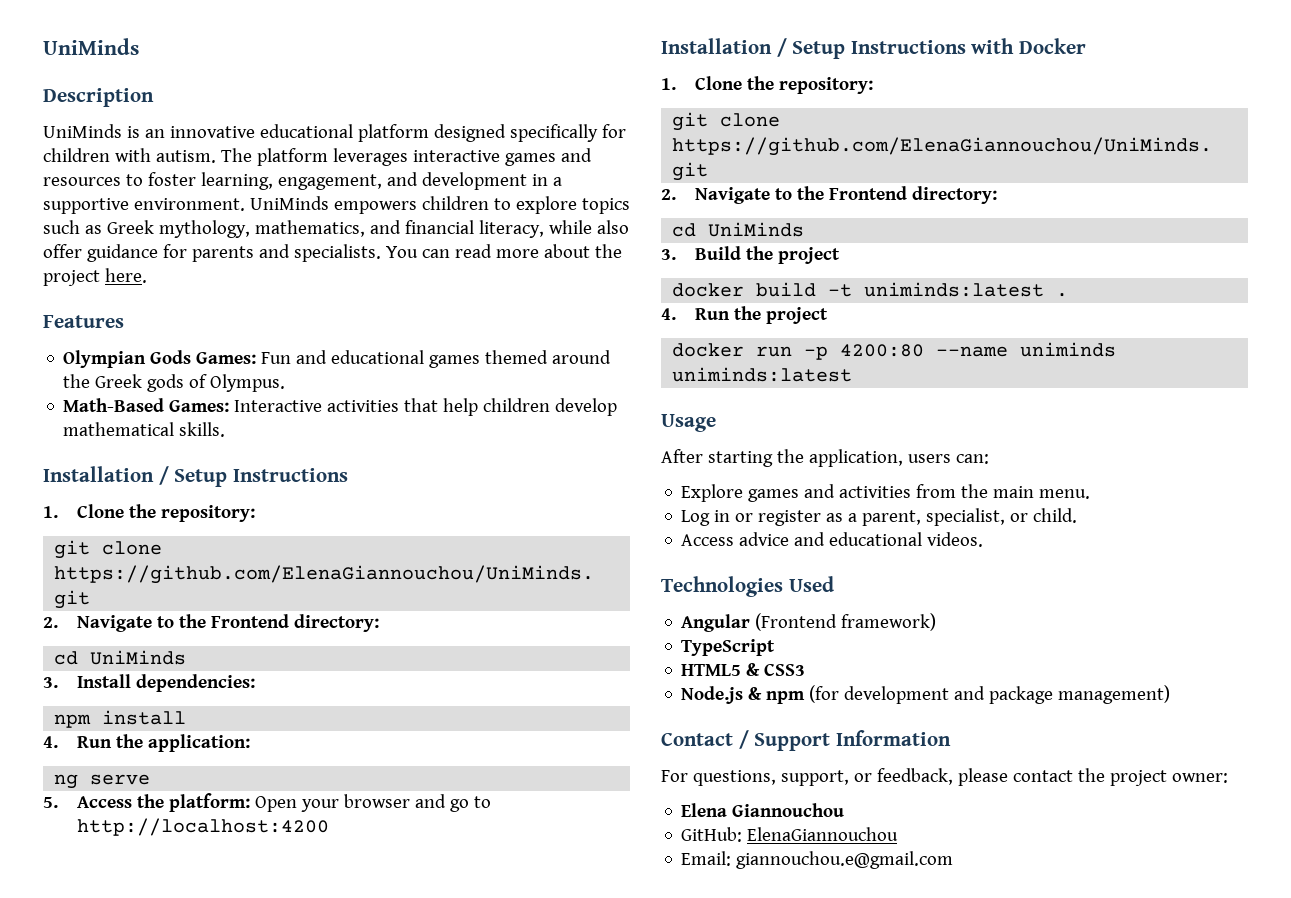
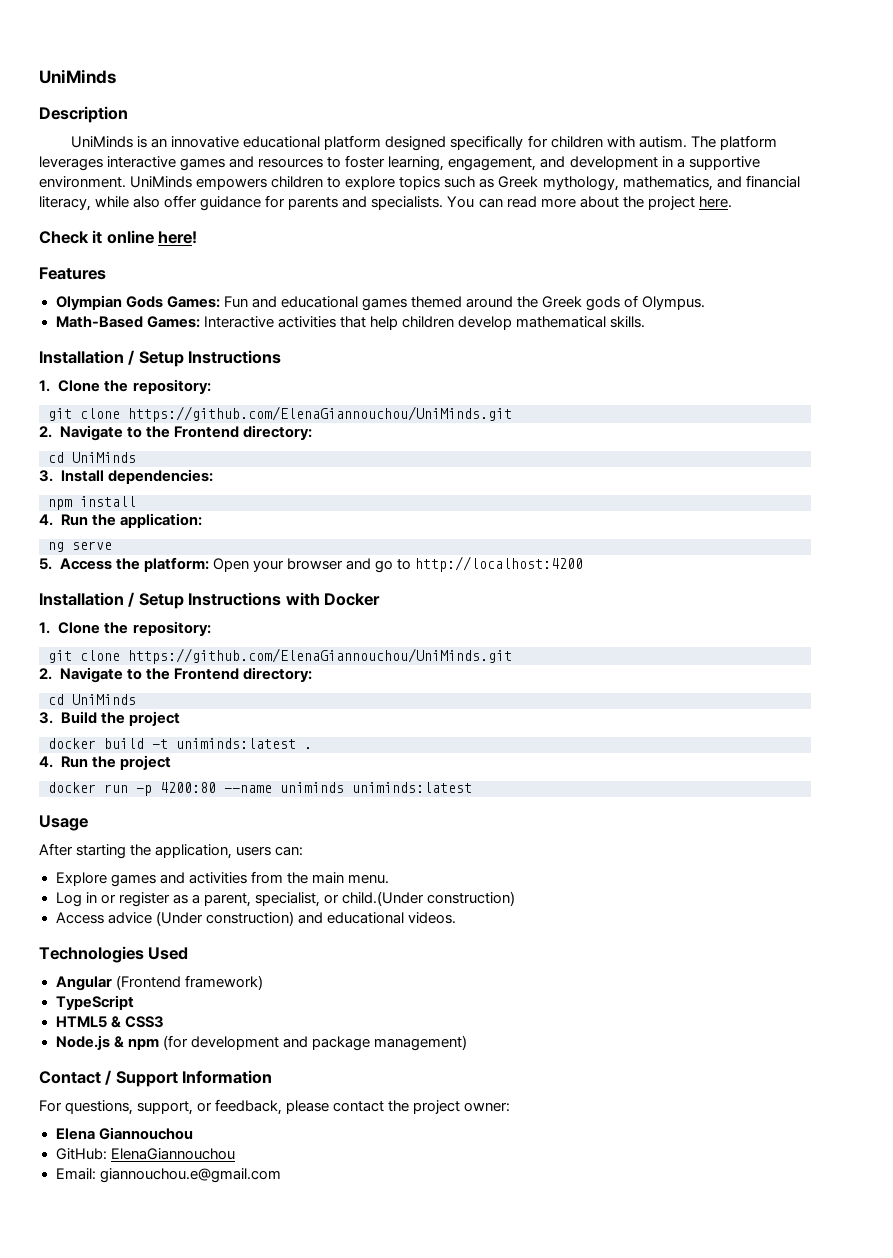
+ Check it online here!
- Log in or register as a parent, specialist, or child.
+ Log in or register as a parent, specialist, or child.(Under construction)
- Access advice and educational videos.
+ Access advice (Under construction) and educational videos.

